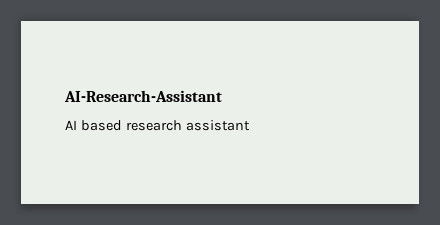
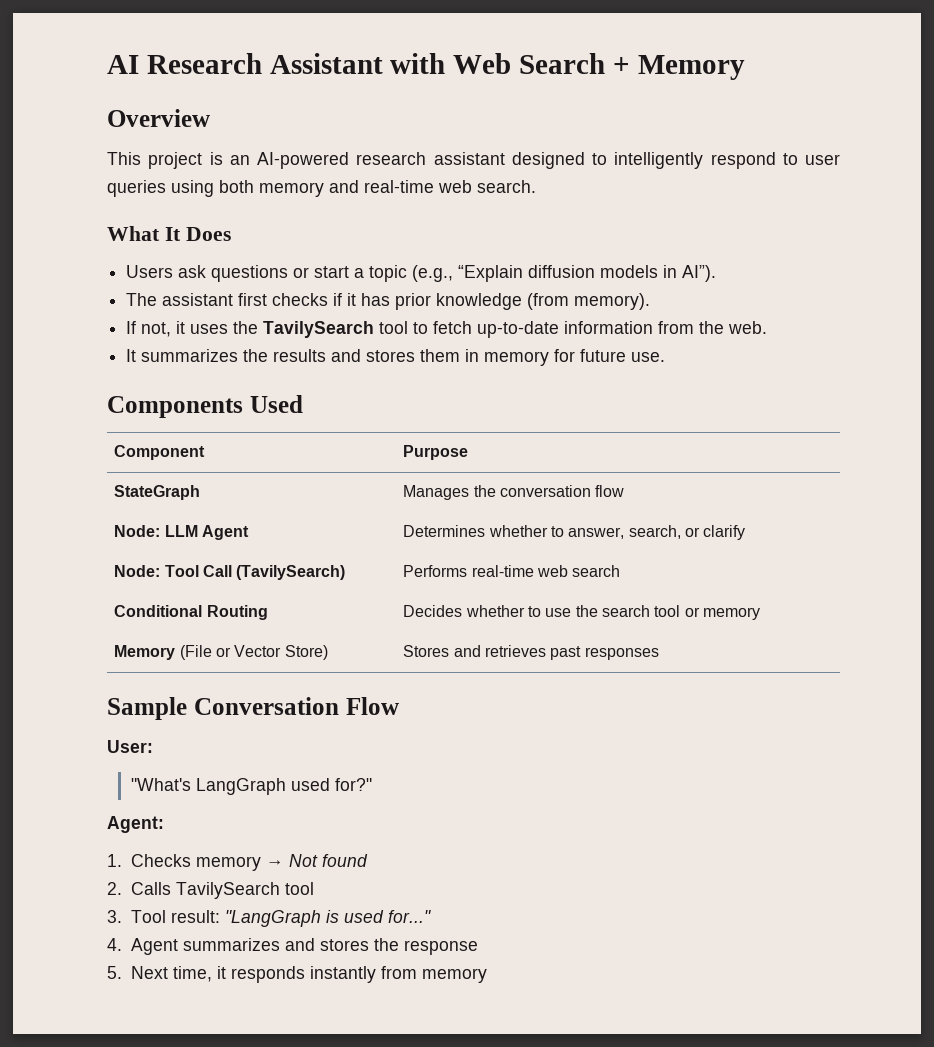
- AI-Research-Assistant
- AI based research assistant
+ AI Research Assistant with Web Search + Memory
+ Overview
+ This project is an AI-powered research assistant designed to intelligently respond to user queries using both memory and real-time web search.
+ What It Does
+ Users ask questions or start a topic (e.g., “Explain diffusion models in AI”).
+ The assistant first checks if it has prior knowledge (from memory).
+ If not, it uses the TavilySearch tool to fetch up-to-date information from the web.
+ It summarizes the results and stores them in memory for future use.
+ Components Used
+ Component | Purpose
+ StateGraph | Manages the conversation flow
+ Node: LLM Agent | Determines whether to answer, search, or clarify
+ Node: Tool Call (TavilySearch) | Performs real-time web search
+ Conditional Routing | Decides whether to use the search tool or memory
+ Memory (File or Vector Store) | Stores and retrieves past responses
+ Sample Conversation Flow
+ User:
+ "What's LangGraph used for?"
+ Agent:
+ 1. Checks memory → Not found
+ 2. Calls TavilySearch tool
+ 3. Tool result: "LangGraph is used for..."
+ 4. Agent summarizes and stores the response
+ 5. Next time, it responds instantly from memory

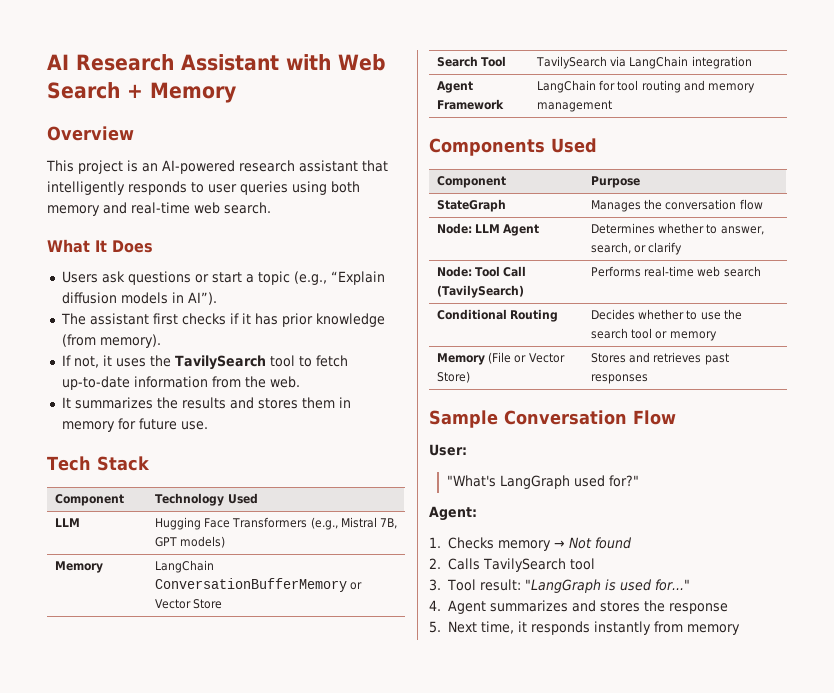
- This project is an AI-powered research assistant designed to intelligently respond to user queries using both memory and real-time web search.
+ This project is an AI-powered research assistant that intelligently responds to user queries using both memory and real-time web search.
+ Tech Stack
+ Component | Technology Used
+ LLM | Hugging Face Transformers (e.g., Mistral 7B, GPT models)
+ Memory | LangChain ConversationBufferMemory or Vector Store
+ Search Tool | TavilySearch via LangChain integration
+ Agent Framework | LangChain for tool routing and memory management

